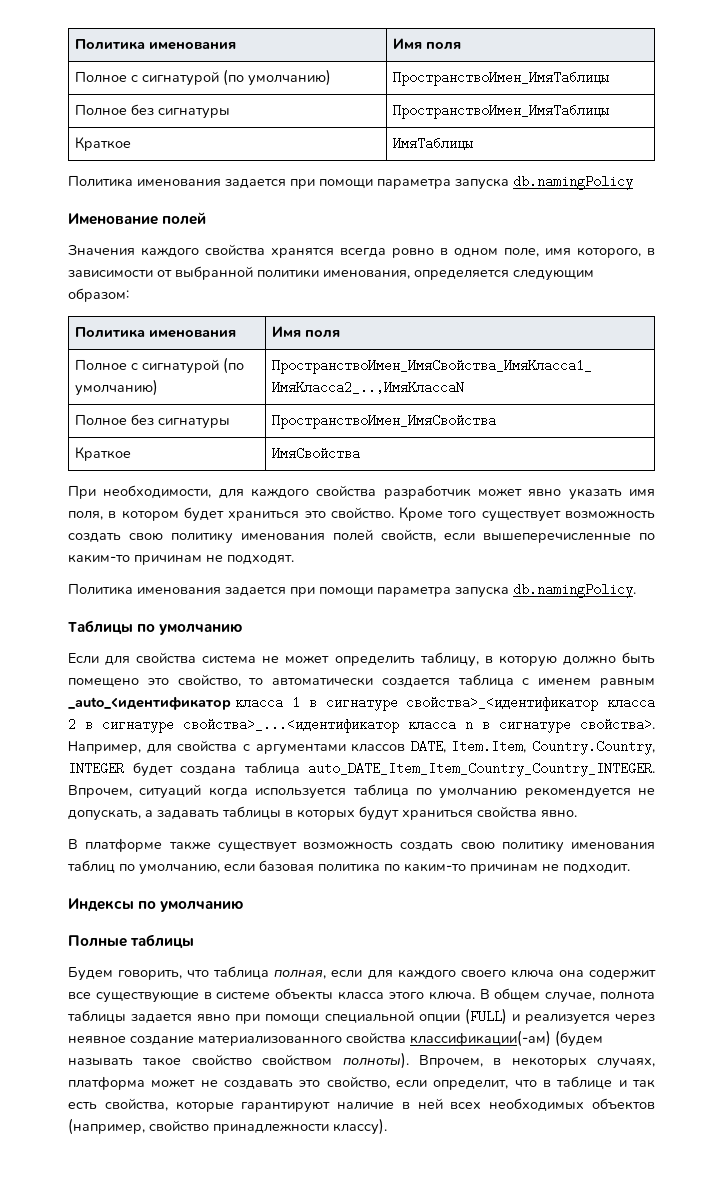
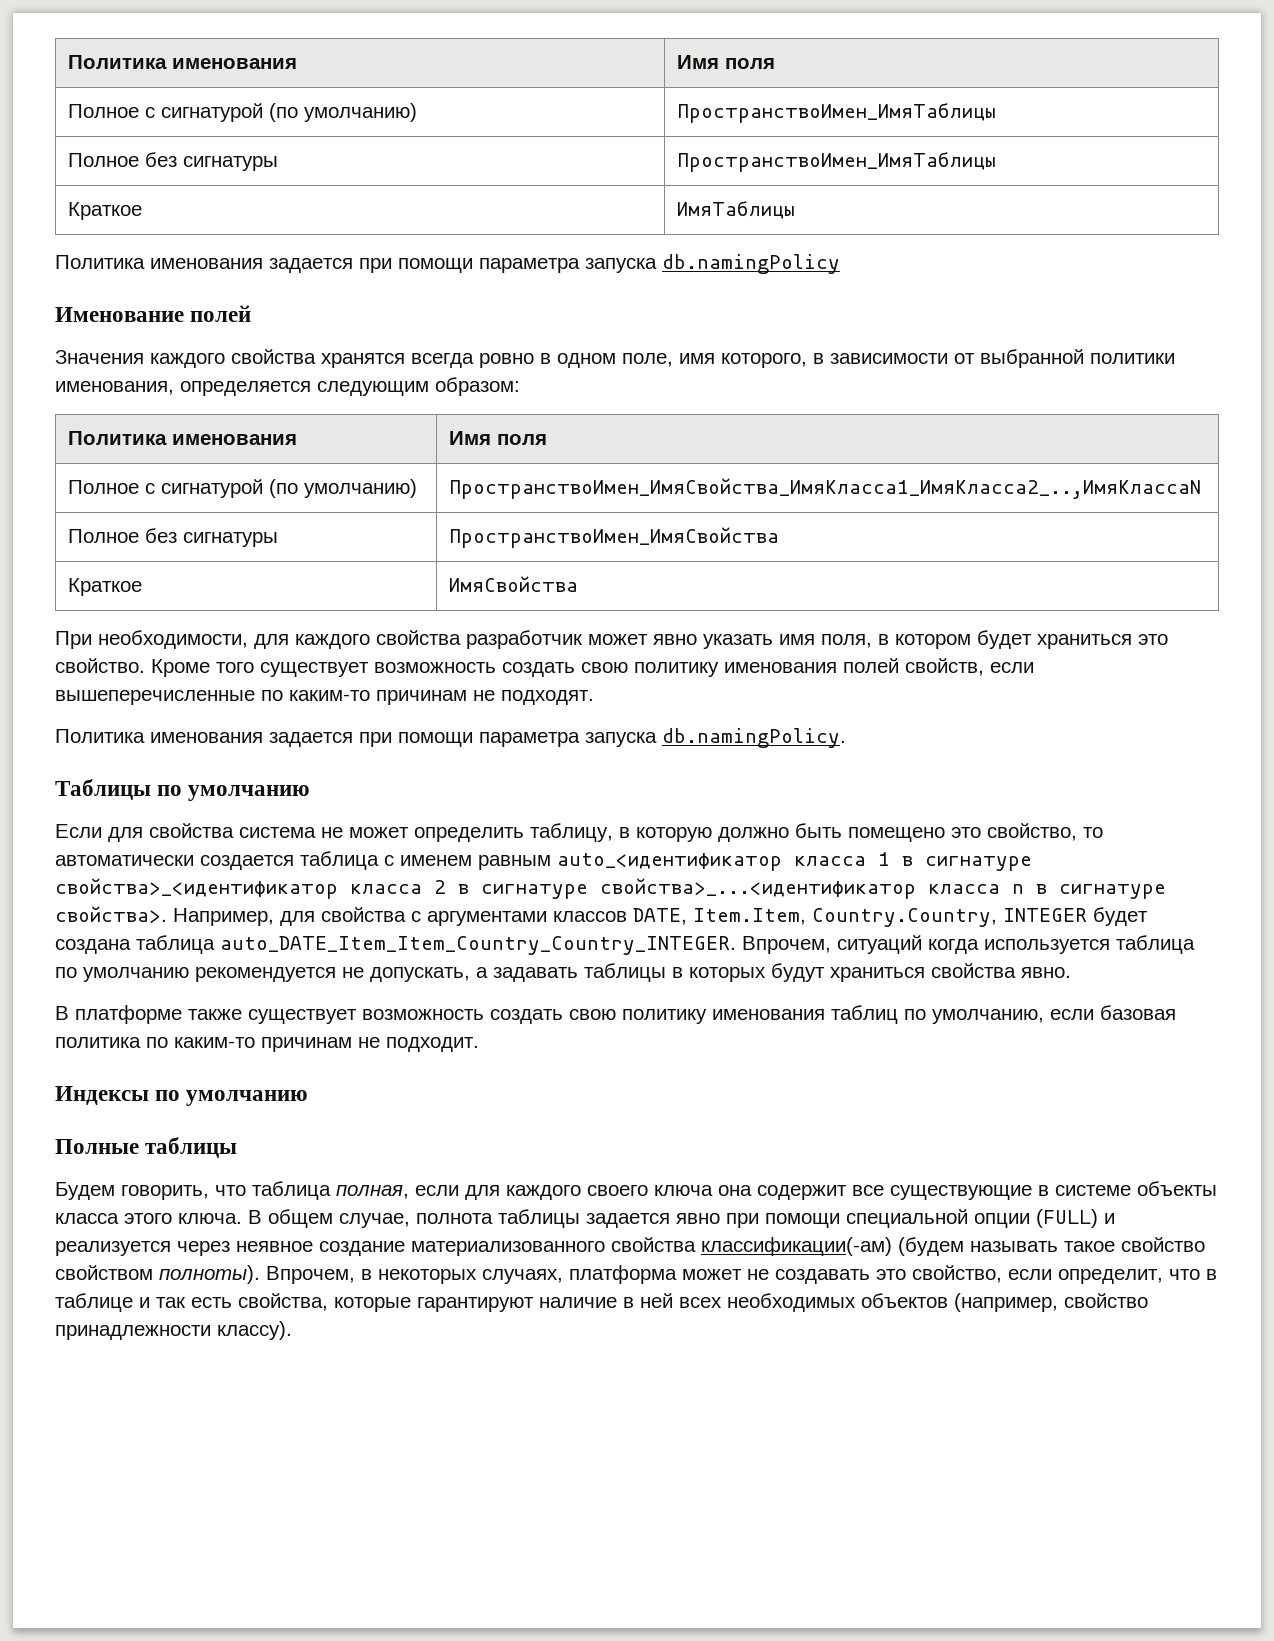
- Если для свойства система не может определить таблицу, в которую должно быть помещено это свойство, то автоматически создается таблица с именем равным _auto_<идентификатор класса 1 в сигнатуре свойства>_<идентификатор класса 2 в сигнатуре свойства>_...<идентификатор класса n в сигнатуре свойства>.
+ Если для свойства система не может определить таблицу, в которую должно быть помещено это свойство, то автоматически создается таблица с именем равным auto_<идентификатор класса 1 в сигнатуре свойства>_<идентификатор класса 2 в сигнатуре свойства>_...<идентификатор класса n в сигнатуре свойства>.

